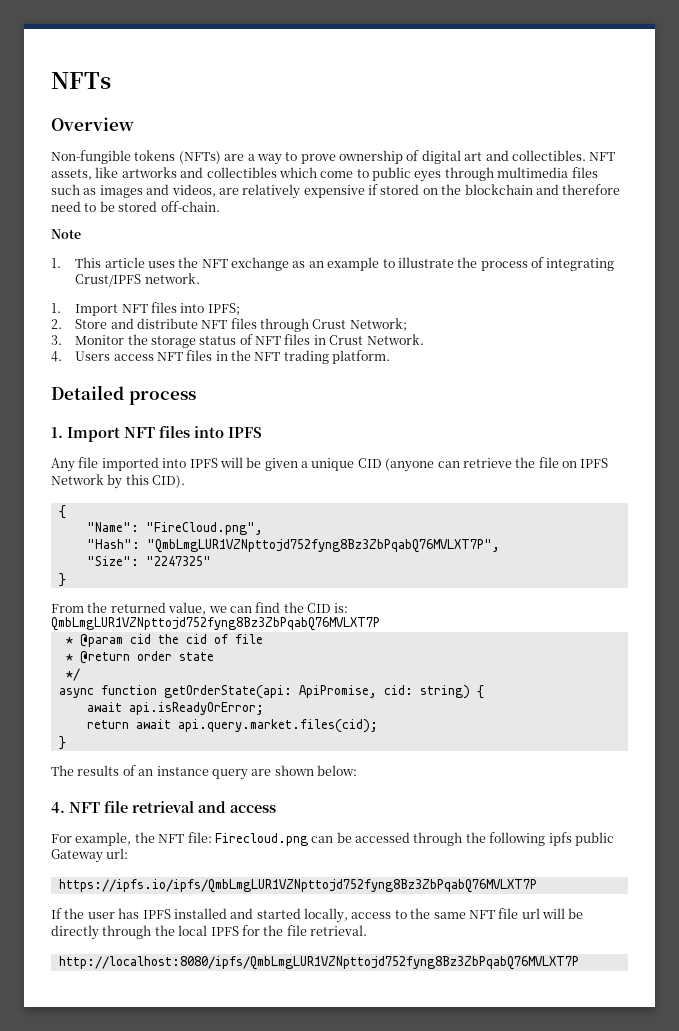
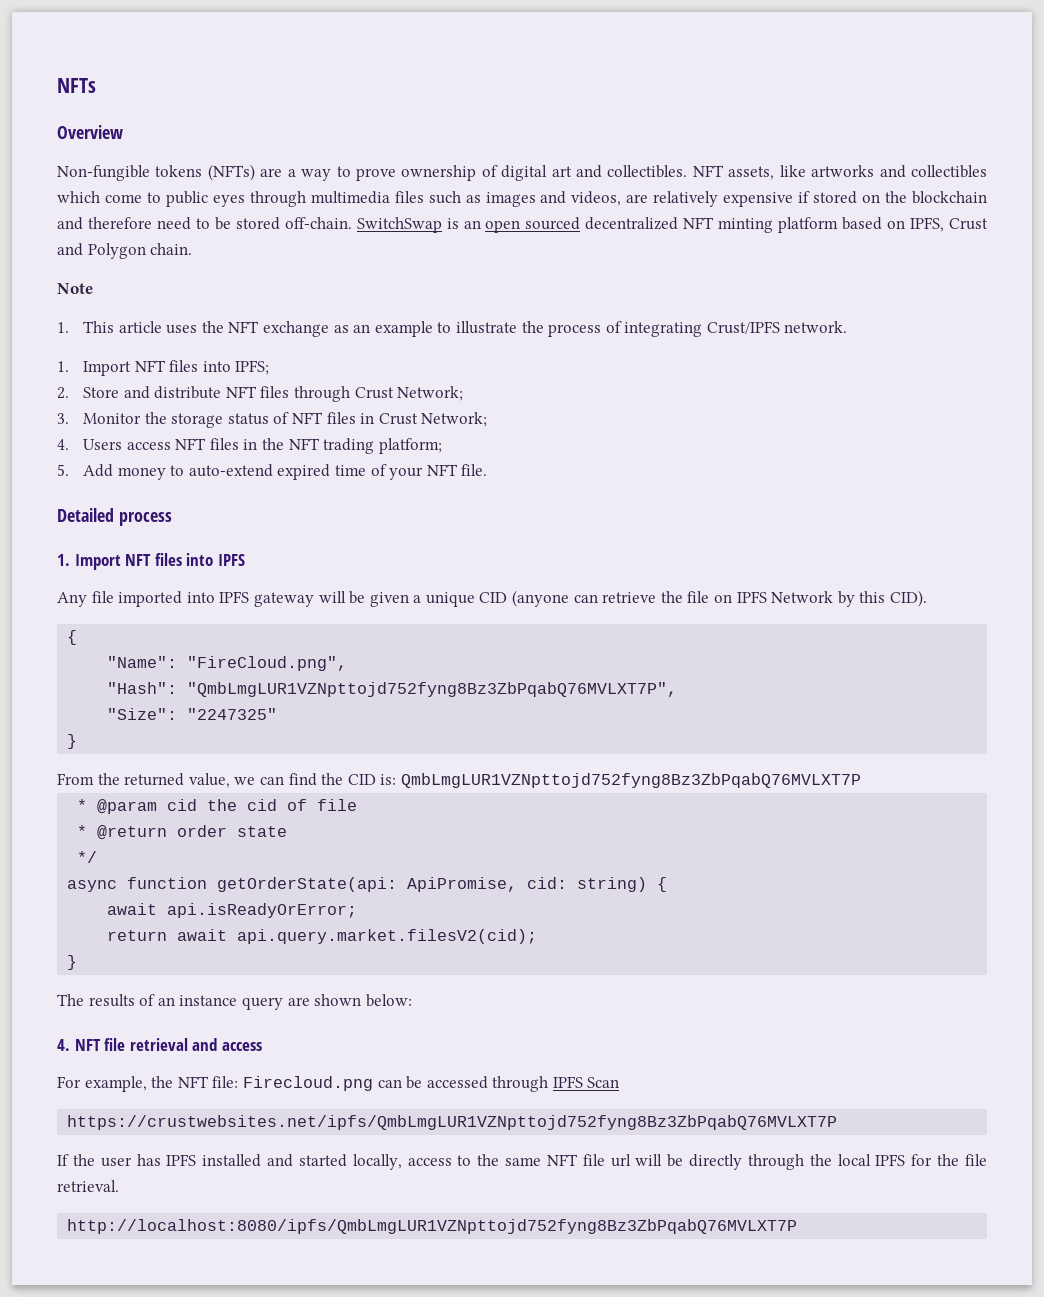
+ SwitchSwap is an open sourced decentralized NFT minting platform based on IPFS, Crust and Polygon chain.
- 3. Monitor the storage status of NFT files in Crust Network.
+ 3. Monitor the storage status of NFT files in Crust Network;
- 4. Users access NFT files in the NFT trading platform.
+ 4. Users access NFT files in the NFT trading platform;
+ 5. Add money to auto-extend expired time of your NFT file.
- Any file imported into IPFS will be given a unique CID (anyone can retrieve the file on IPFS Network by this CID).
+ Any file imported into IPFS gateway will be given a unique CID (anyone can retrieve the file on IPFS Network by this CID).
- return await api.query.market.files(cid);
+ return await api.query.market.filesV2(cid);
- For example, the NFT file: Firecloud.png can be accessed through the following ipfs public Gateway url:
- https://ipfs.io/ipfs/QmbLmgLUR1VZNpttojd752fyng8Bz3ZbPqabQ76MVLXT7P
+ For example, the NFT file: Firecloud.png can be accessed through IPFS Scan
+ https://crustwebsites.net/ipfs/QmbLmgLUR1VZNpttojd752fyng8Bz3ZbPqabQ76MVLXT7P

